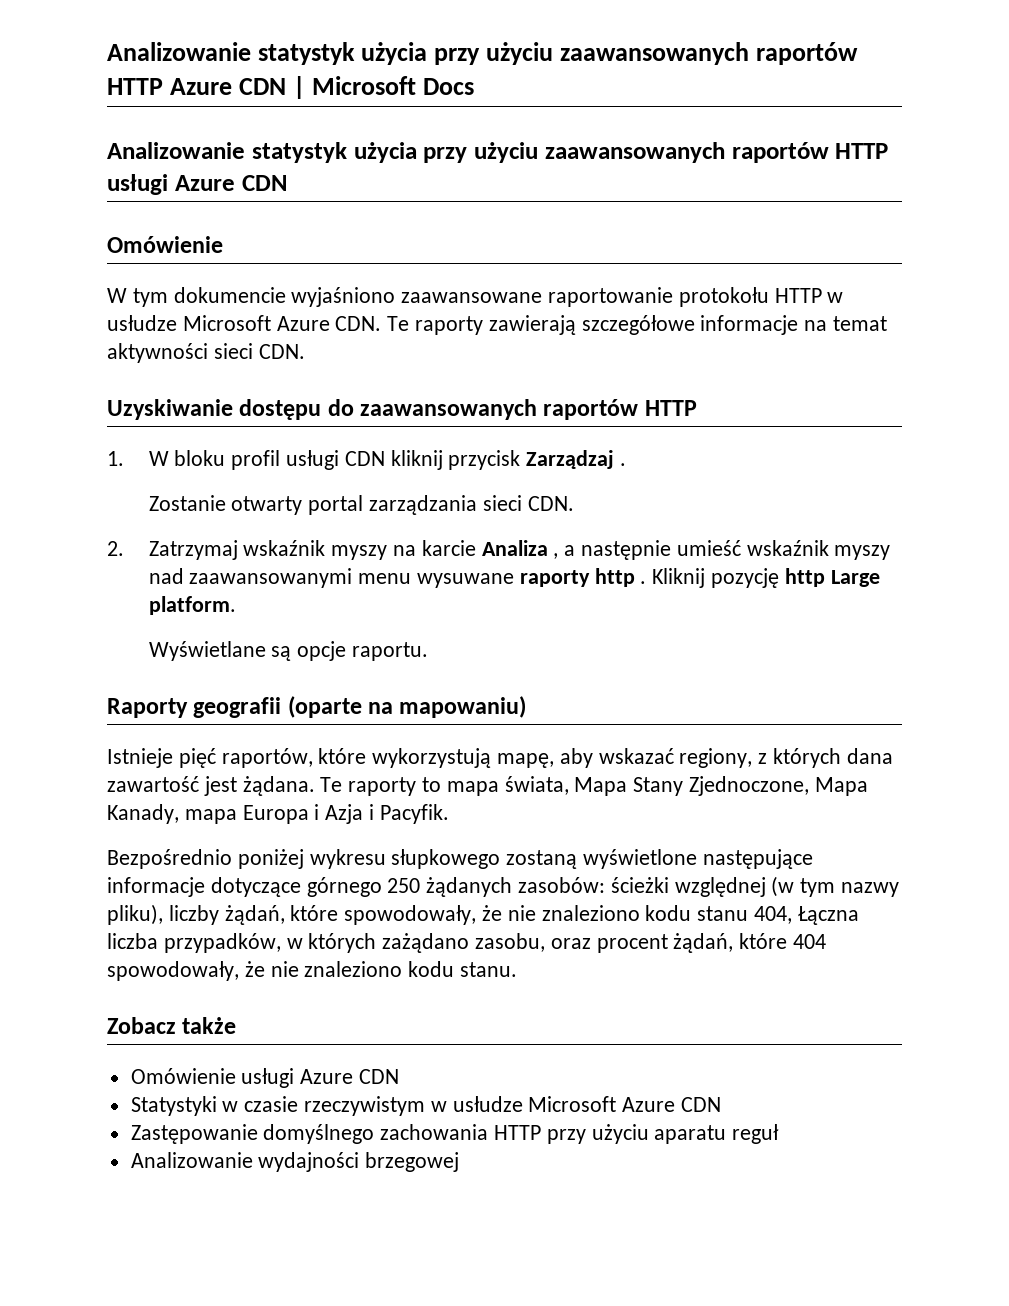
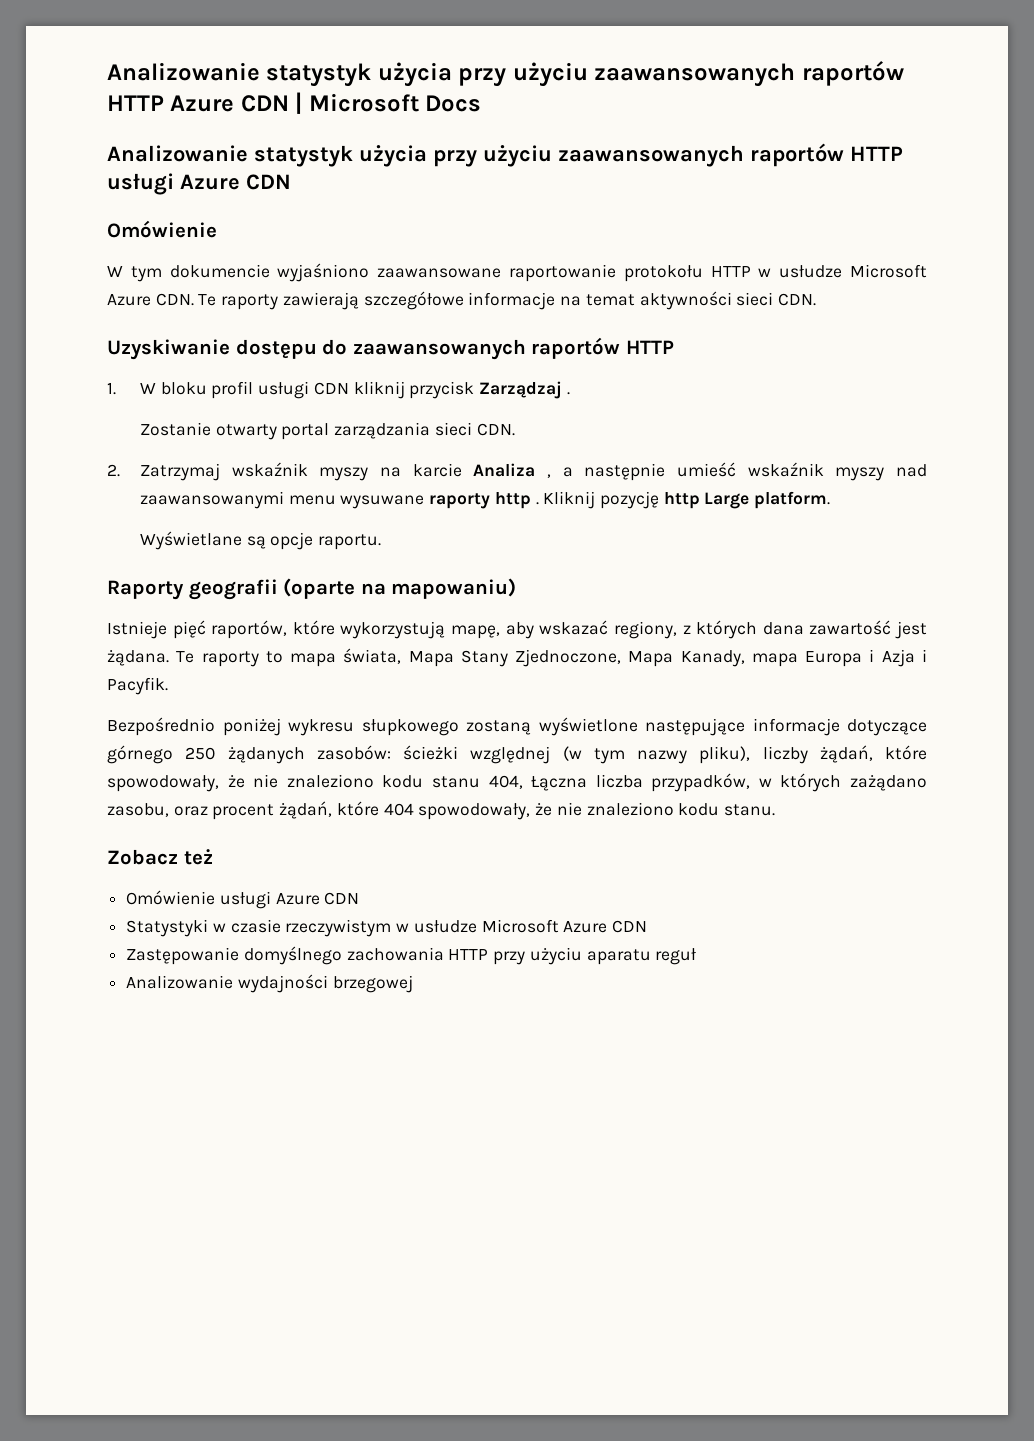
- Zobacz także
+ Zobacz też

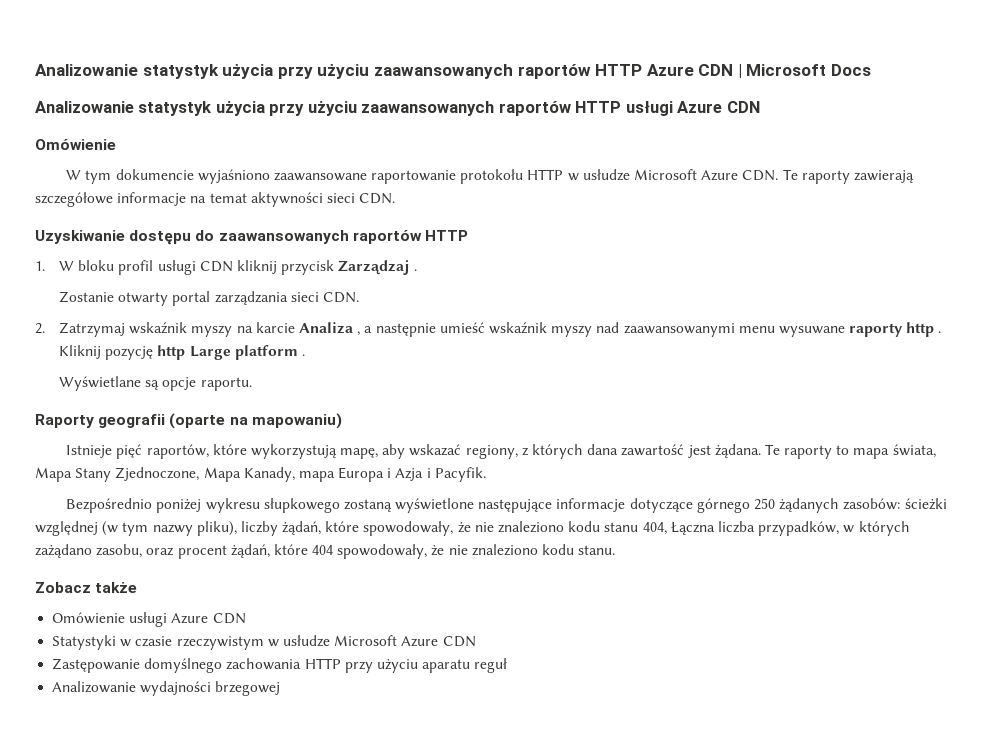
- Kliknij pozycję http Large platform.
+ Kliknij pozycję http Large platform .
- Zobacz też
+ Zobacz także

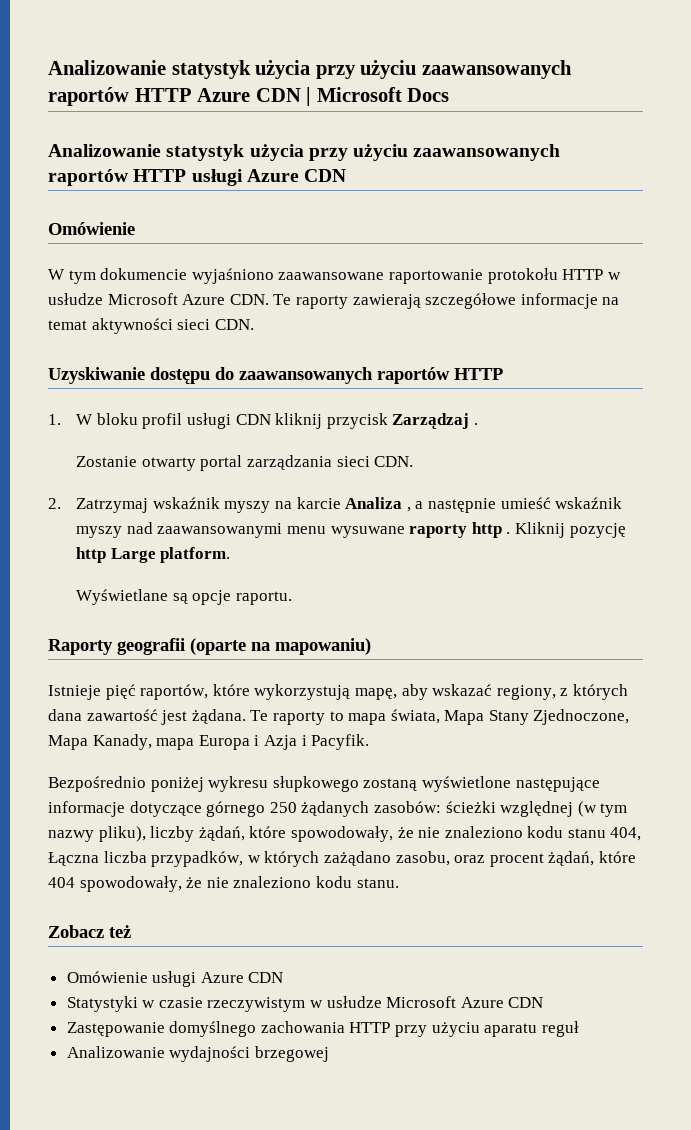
- Kliknij pozycję http Large platform .
+ Kliknij pozycję http Large platform.
- Zobacz także
+ Zobacz też

